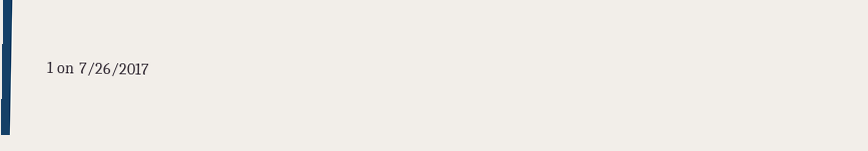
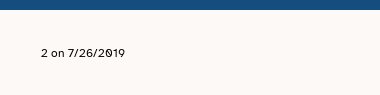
- 1 on 7/26/2017
+ 2 on 7/26/2019

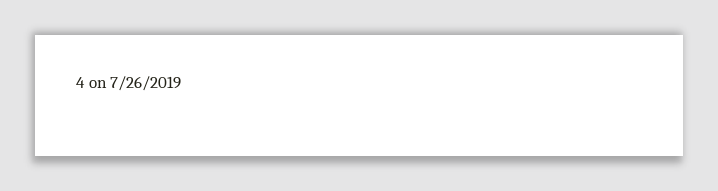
- 2 on 7/26/2019
+ 4 on 7/26/2019

